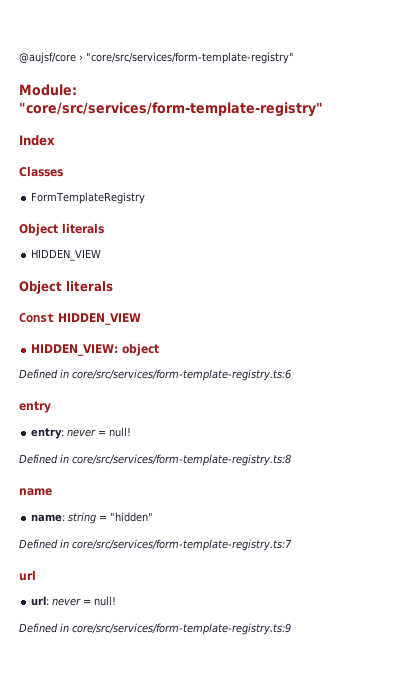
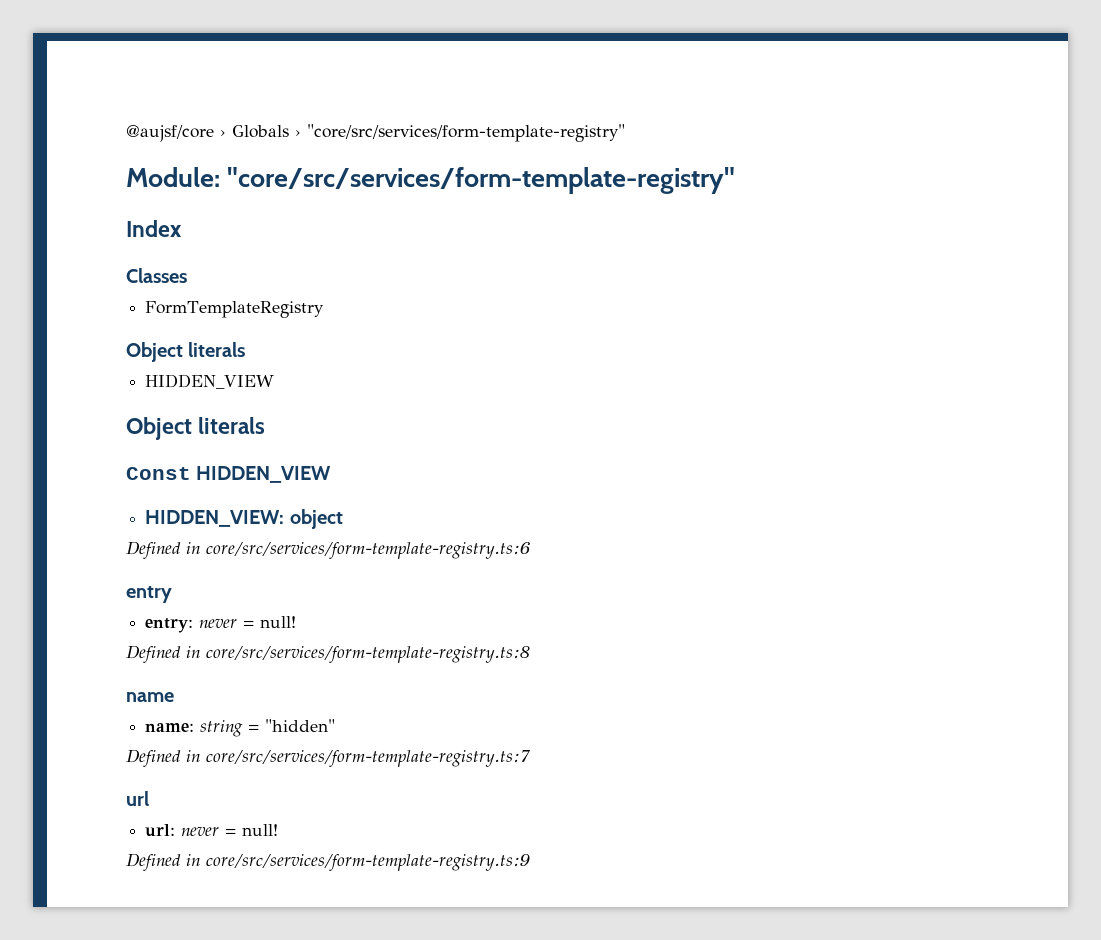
- @aujsf/core › "core/src/services/form-template-registry"
+ @aujsf/core › Globals › "core/src/services/form-template-registry"

